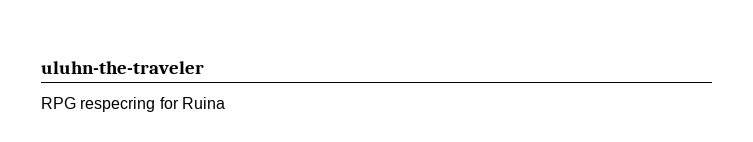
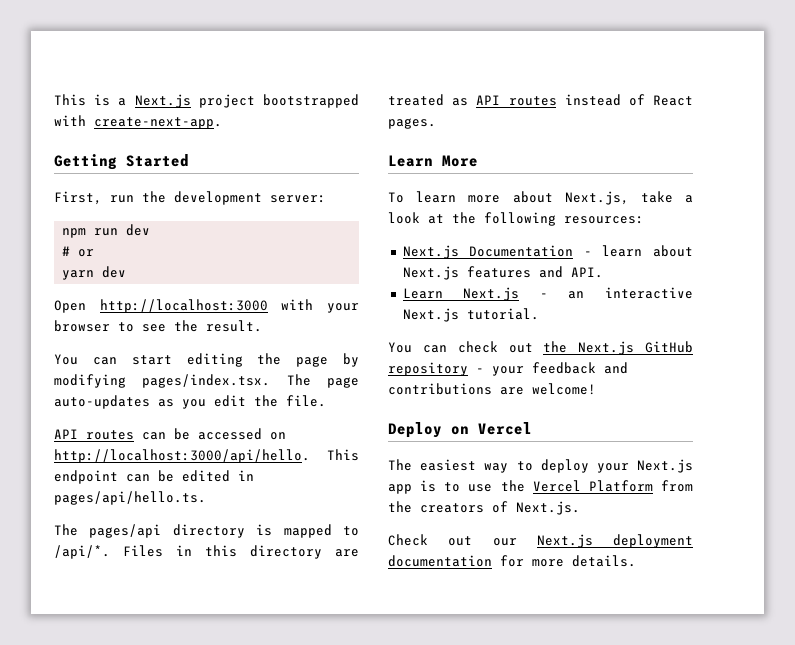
- uluhn-the-traveler
- RPG respecring for Ruina
+ This is a Next.js project bootstrapped with create-next-app.
+ Getting Started
+ First, run the development server:
+ npm run dev
+ # or
+ yarn dev
+ Open http://localhost:3000 with your browser to see the result.
+ You can start editing the page by modifying pages/index.tsx. The page auto-updates as you edit the file.
+ API routes can be accessed on http://localhost:3000/api/hello. This endpoint can be edited in pages/api/hello.ts.
+ The pages/api directory is mapped to /api/*. Files in this directory are treated as API routes instead of React pages.
+ Learn More
+ To learn more about Next.js, take a look at the following resources:
+ Next.js Documentation - learn about Next.js features and API.
+ Learn Next.js - an interactive Next.js tutorial.
+ You can check out the Next.js GitHub repository - your feedback and contributions are welcome!
+ Deploy on Vercel
+ The easiest way to deploy your Next.js app is to use the Vercel Platform from the creators of Next.js.
+ Check out our Next.js deployment documentation for more details.

